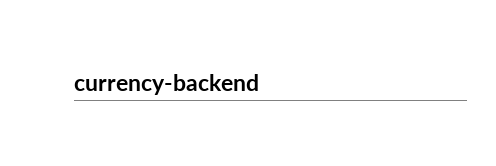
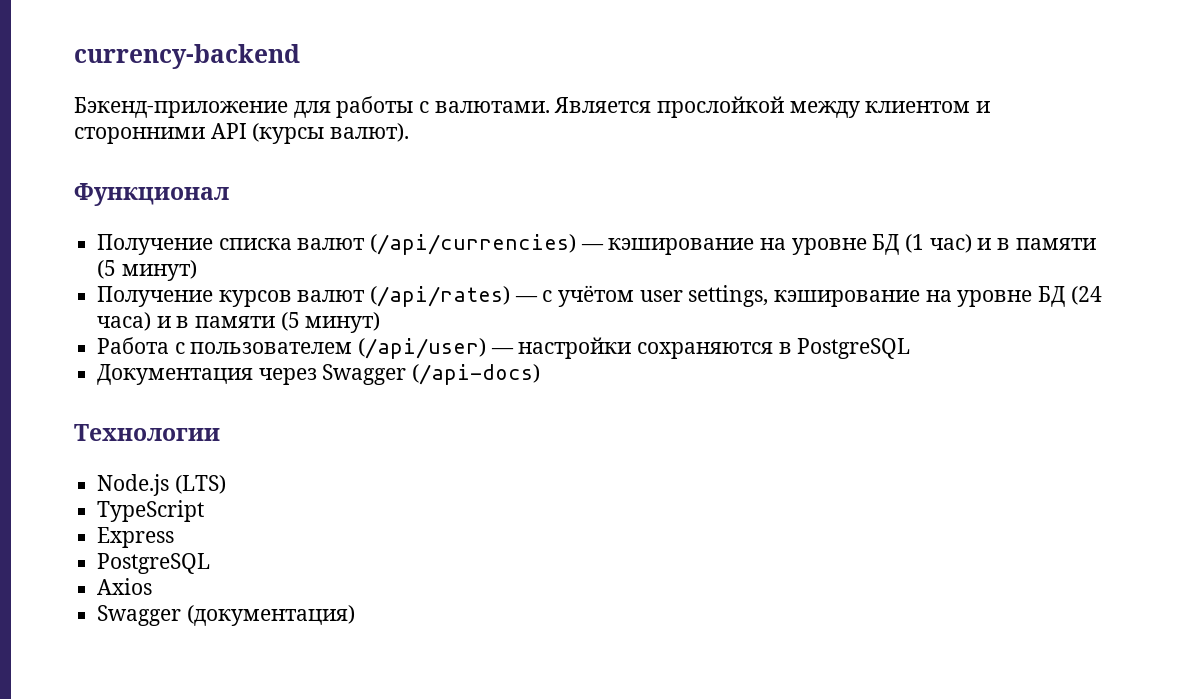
+ Бэкенд-приложение для работы с валютами. Является прослойкой между клиентом и сторонними API (курсы валют).
+ Функционал
+ Получение списка валют (/api/currencies) — кэширование на уровне БД (1 час) и в памяти (5 минут)
+ Получение курсов валют (/api/rates) — с учётом user settings, кэширование на уровне БД (24 часа) и в памяти (5 минут)
+ Работа с пользователем (/api/user) — настройки сохраняются в PostgreSQL
+ Документация через Swagger (/api-docs)
+ Технологии
+ Node.js (LTS)
+ TypeScript
+ Express
+ PostgreSQL
+ Axios
+ Swagger (документация)

